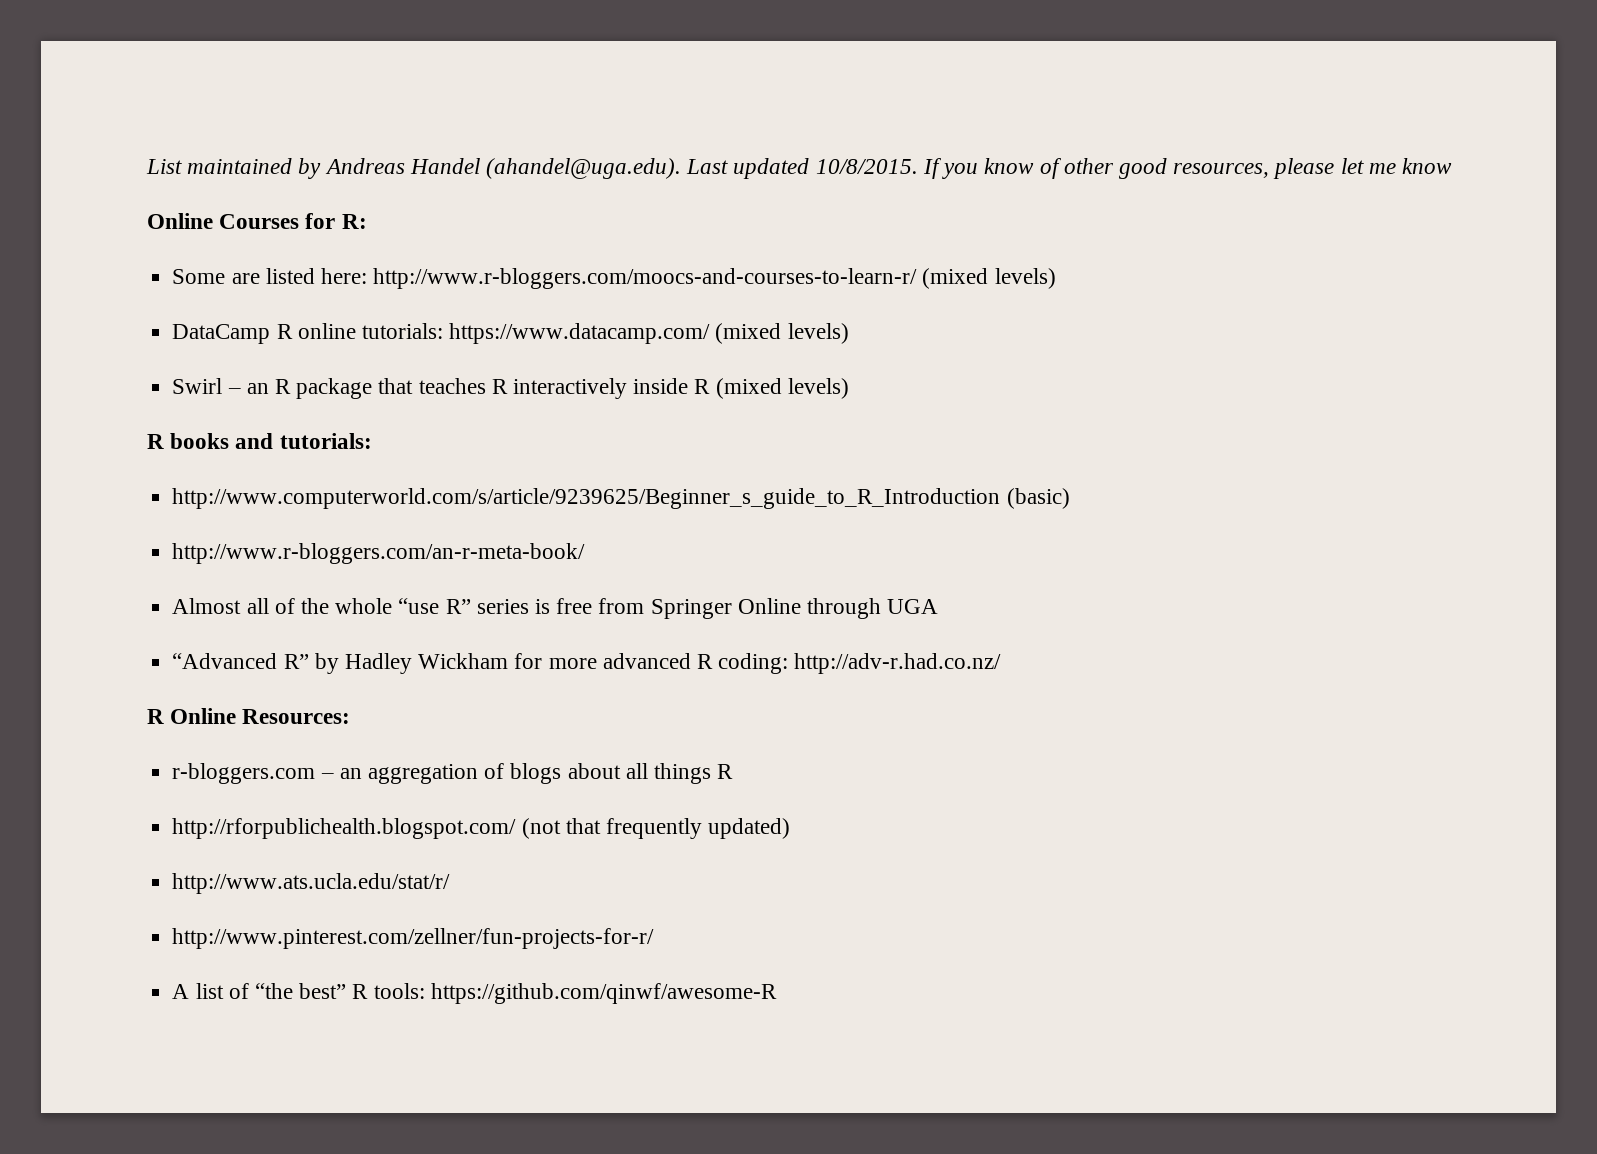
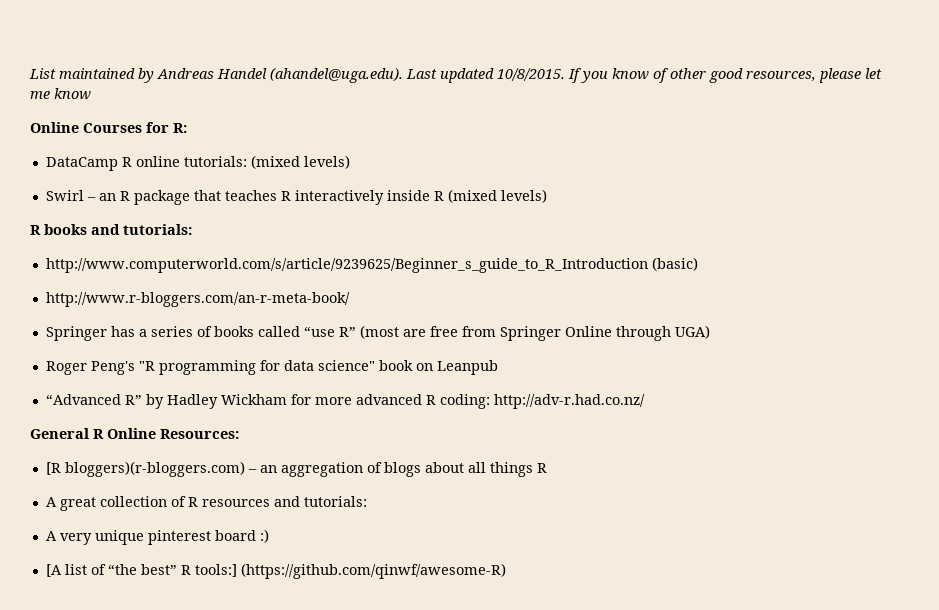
- Some are listed here: http://www.r-bloggers.com/moocs-and-courses-to-learn-r/ (mixed levels)
- DataCamp R online tutorials: https://www.datacamp.com/ (mixed levels)
+ DataCamp R online tutorials: (mixed levels)
- Almost all of the whole “use R” series is free from Springer Online through UGA
+ Springer has a series of books called “use R” (most are free from Springer Online through UGA)
+ Roger Peng's "R programming for data science" book on Leanpub
- R Online Resources:
+ General R Online Resources:
- r-bloggers.com – an aggregation of blogs about all things R
+ [R bloggers)(r-bloggers.com) – an aggregation of blogs about all things R
- http://rforpublichealth.blogspot.com/ (not that frequently updated)
- http://www.ats.ucla.edu/stat/r/
- http://www.pinterest.com/zellner/fun-projects-for-r/
- A list of “the best” R tools: https://github.com/qinwf/awesome-R
+ A great collection of R resources and tutorials:
+ A very unique pinterest board :)
+ [A list of “the best” R tools:] (https://github.com/qinwf/awesome-R)

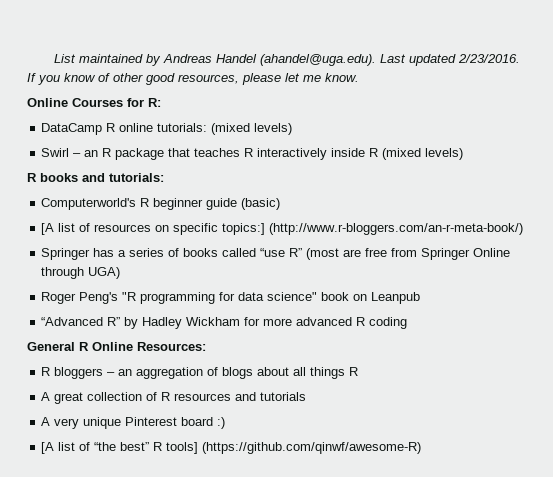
- List maintained by Andreas Handel (ahandel@uga.edu). Last updated 10/8/2015.
+ List maintained by Andreas Handel (ahandel@uga.edu). Last updated 2/23/2016.
- If you know of other good resources, please let me know
+ If you know of other good resources, please let me know.
- http://www.computerworld.com/s/article/9239625/Beginner_s_guide_to_R_Introduction (basic)
- http://www.r-bloggers.com/an-r-meta-book/
+ Computerworld's R beginner guide (basic)
+ [A list of resources on specific topics:] (http://www.r-bloggers.com/an-r-meta-book/)
- “Advanced R” by Hadley Wickham for more advanced R coding: http://adv-r.had.co.nz/
+ “Advanced R” by Hadley Wickham for more advanced R coding
- [R bloggers)(r-bloggers.com) – an aggregation of blogs about all things R
+ R bloggers – an aggregation of blogs about all things R
- A great collection of R resources and tutorials:
+ A great collection of R resources and tutorials
- A very unique pinterest board :)
+ A very unique Pinterest board :)
- [A list of “the best” R tools:] (https://github.com/qinwf/awesome-R)
+ [A list of “the best” R tools] (https://github.com/qinwf/awesome-R)

